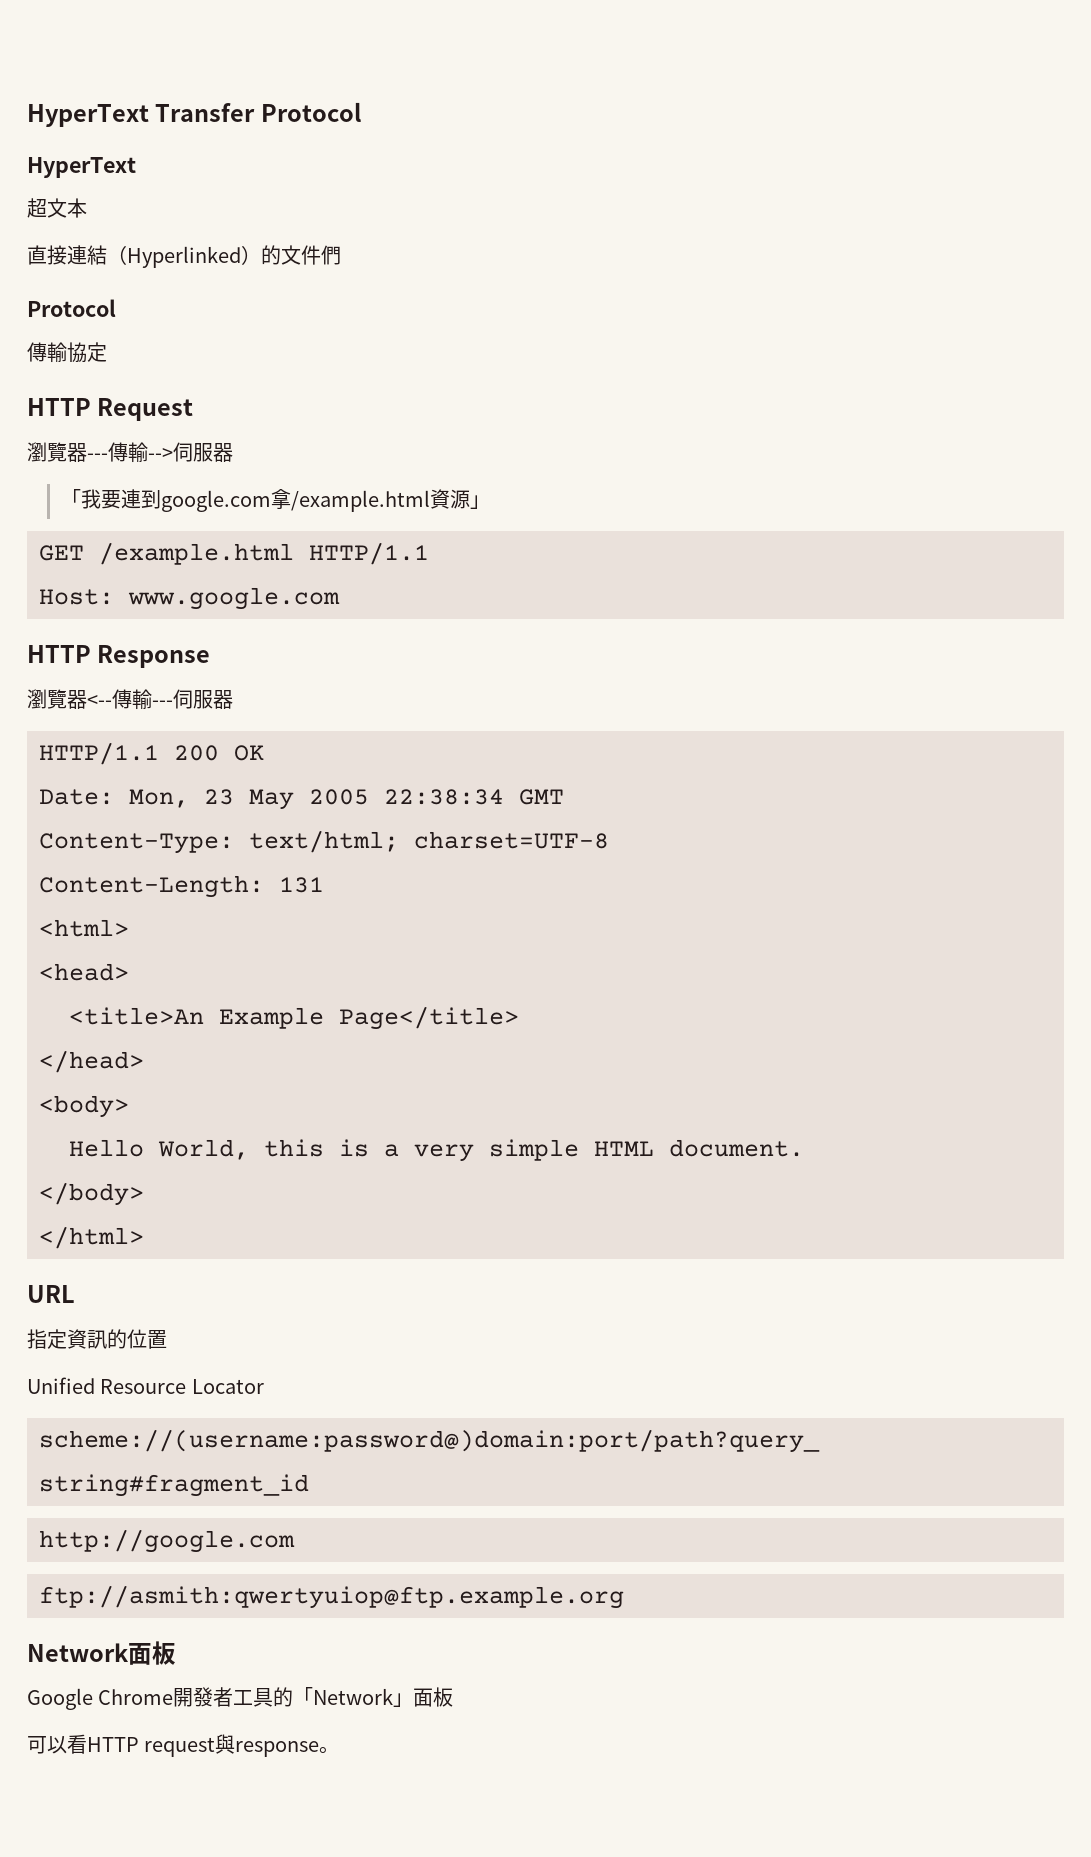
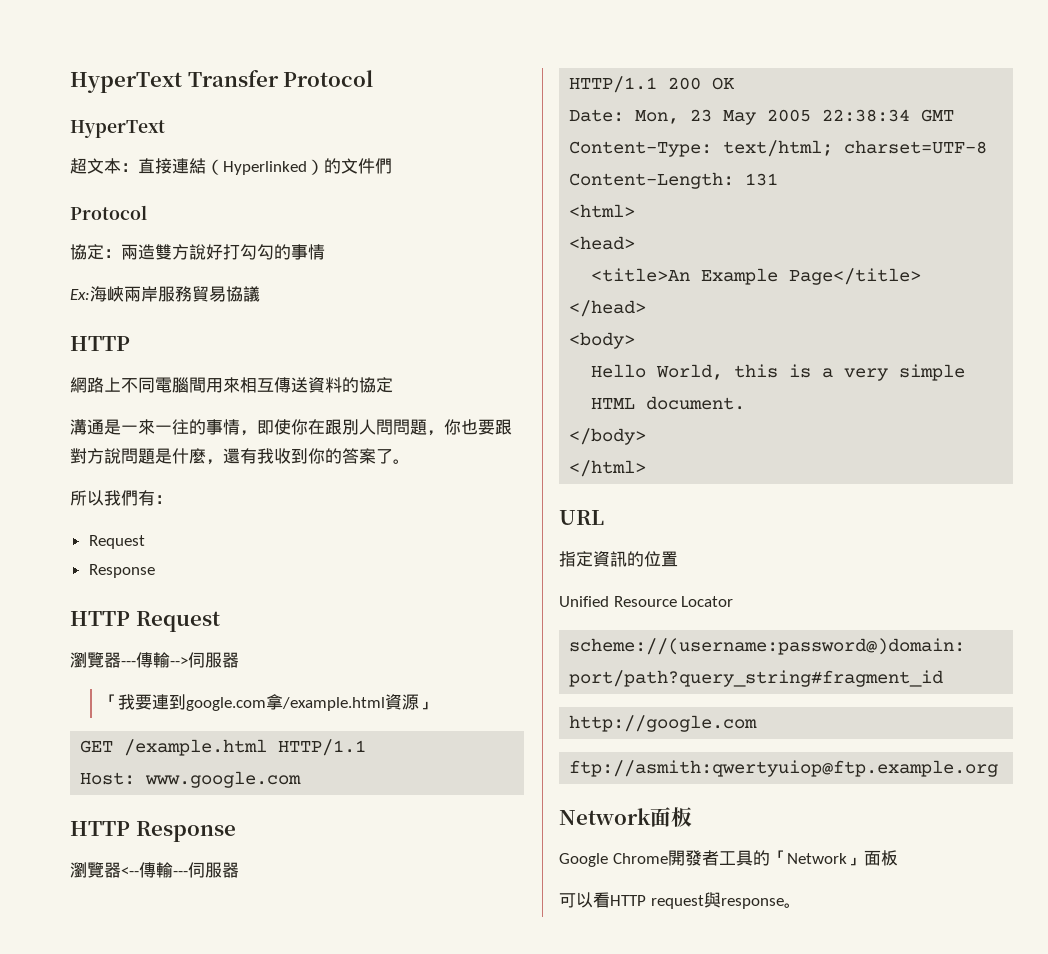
- 超文本
- 直接連結（Hyperlinked）的文件們
+ 超文本：直接連結（Hyperlinked）的文件們
- 傳輸協定
+ 協定：兩造雙方說好打勾勾的事情
+ Ex:海峽兩岸服務貿易協議
+ HTTP
+ 網路上不同電腦間用來相互傳送資料的協定
+ 溝通是一來一往的事情，即使你在跟別人問問題，你也要跟對方說問題是什麼，還有我收到你的答案了。
+ 所以我們有：
+ Request
+ Response

